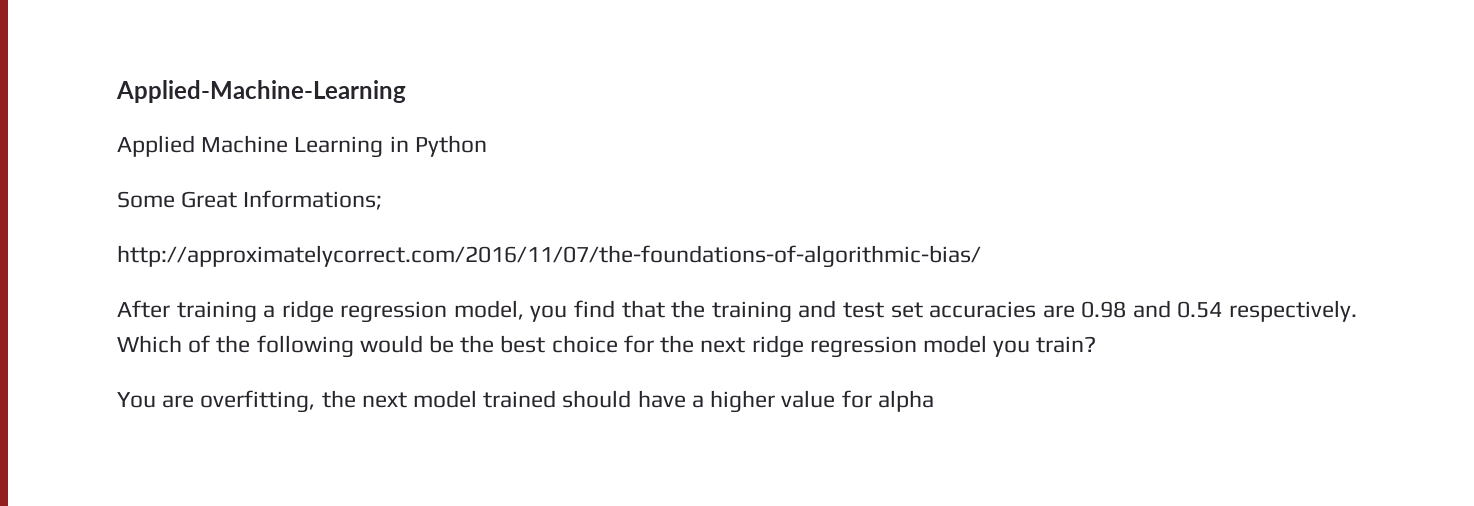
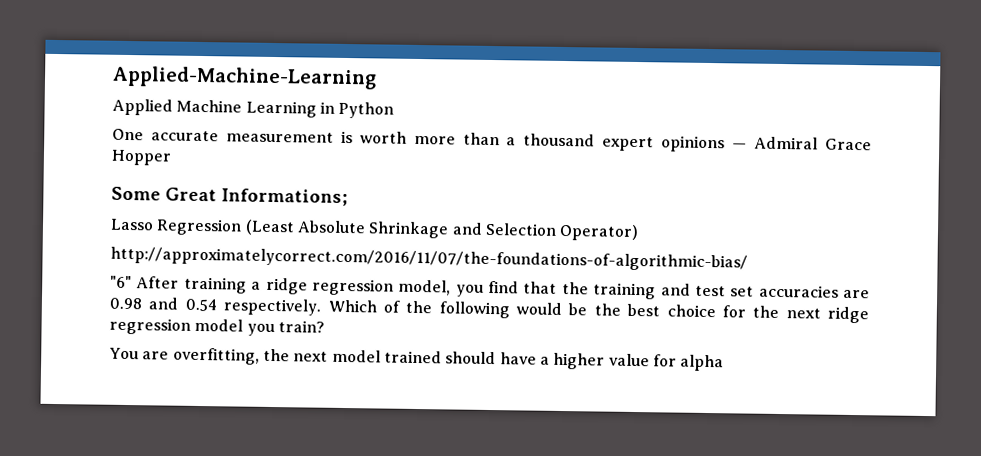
+ One accurate measurement is worth more than a thousand expert opinions — Admiral Grace Hopper
  Some Great Informations;
+ Lasso Regression (Least Absolute Shrinkage and Selection Operator)
- After training a ridge regression model, you find that the training and test set accuracies are 0.98 and 0.54 respectively.
+ "6" After training a ridge regression model, you find that the training and test set accuracies are 0.98 and 0.54 respectively.

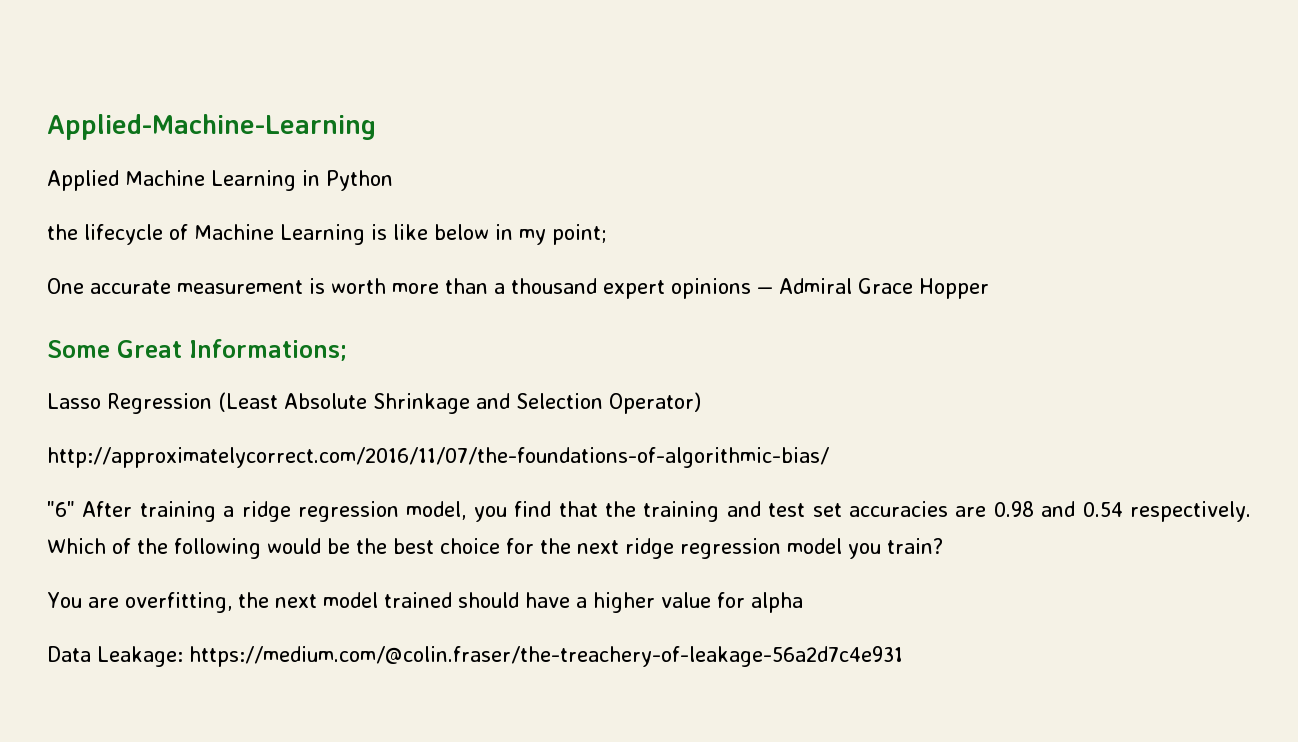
+ the lifecycle of Machine Learning is like below in my point;
+ Data Leakage: https://medium.com/@colin.fraser/the-treachery-of-leakage-56a2d7c4e931

